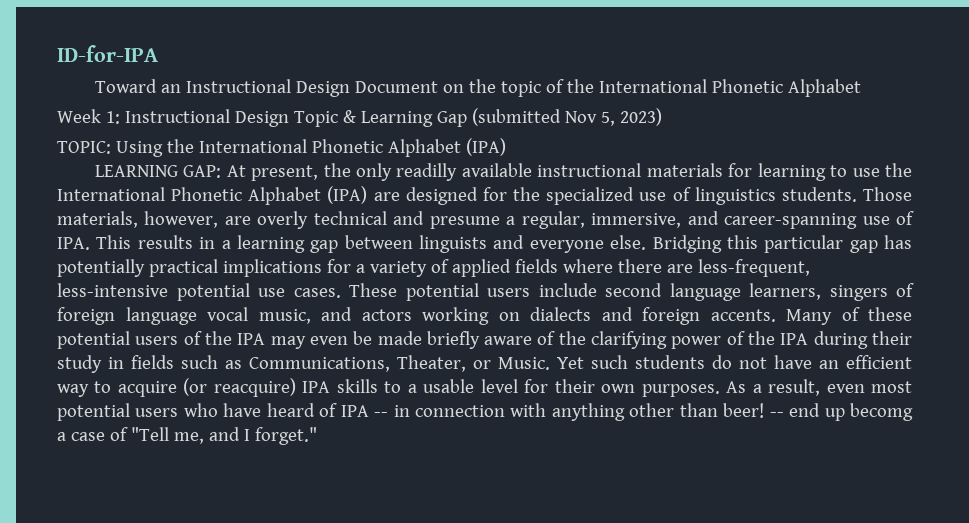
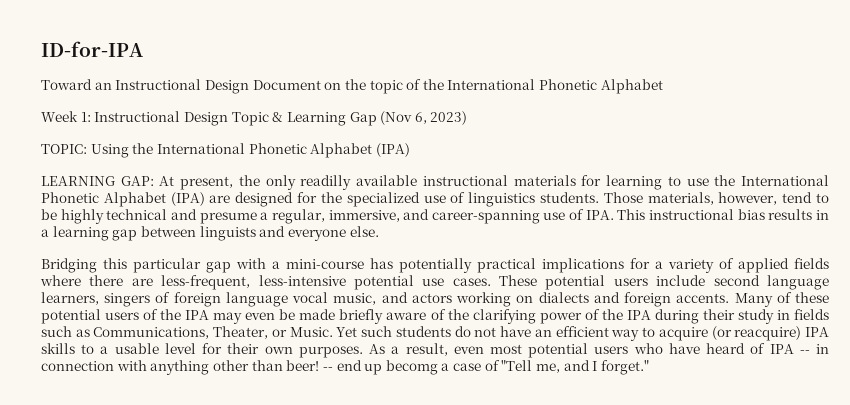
- Week 1: Instructional Design Topic & Learning Gap (submitted Nov 5, 2023)
+ Week 1: Instructional Design Topic & Learning Gap (Nov 6, 2023)
- Those materials, however, are overly technical and presume a regular, immersive, and career-spanning use of IPA. This results in a learning gap between linguists and everyone else. Bridging this particular gap has potentially practical implications for a variety of applied fields where there are less-frequent, less-intensive potential use cases.
+ Those materials, however, tend to be highly technical and presume a regular, immersive, and career-spanning use of IPA. This instructional bias results in a learning gap between linguists and everyone else.
+ Bridging this particular gap with a mini-course has potentially practical implications for a variety of applied fields where there are less-frequent, less-intensive potential use cases.

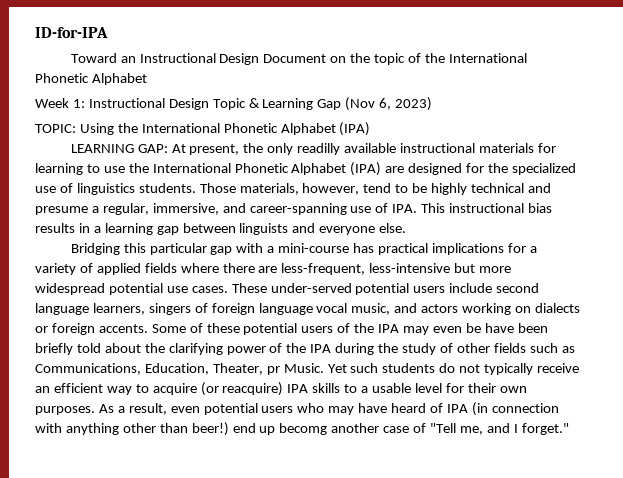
- Bridging this particular gap with a mini-course has potentially practical implications for a variety of applied fields where there are less-frequent, less-intensive potential use cases.
+ Bridging this particular gap with a mini-course has practical implications for a variety of applied fields where there are less-frequent, less-intensive but more widespread potential use cases.
- These potential users include second language learners, singers of foreign language vocal music, and actors working on dialects and foreign accents.
+ These under-served potential users include second language learners, singers of foreign language vocal music, and actors working on dialects or foreign accents.
- Many of these potential users of the IPA may even be made briefly aware of the clarifying power of the IPA during their study in fields such as Communications, Theater, or Music.
+ Some of these potential users of the IPA may even be have been briefly told about the clarifying power of the IPA during the study of other fields such as Communications, Education, Theater, pr Music.
- Yet such students do not have an efficient way to acquire (or reacquire) IPA skills to a usable level for their own purposes.
+ Yet such students do not typically receive an efficient way to acquire (or reacquire) IPA skills to a usable level for their own purposes.
- As a result, even most potential users who have heard of IPA -- in connection with anything other than beer! -- end up becomg a case of "Tell me, and I forget."
+ As a result, even potential users who may have heard of IPA (in connection with anything other than beer!) end up becomg another case of "Tell me, and I forget."

